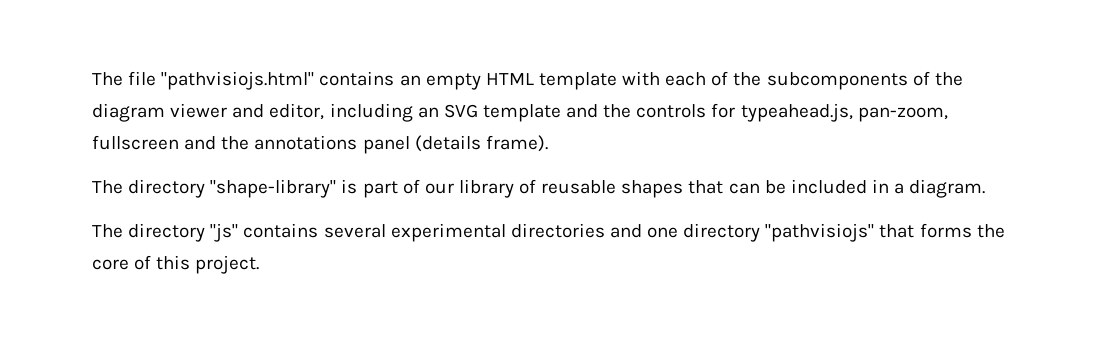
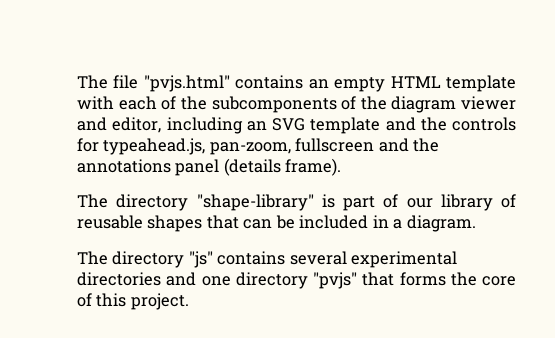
- The file "pathvisiojs.html" contains an empty HTML template with each of the subcomponents of the diagram viewer and editor, including an SVG template and the controls for typeahead.js, pan-zoom, fullscreen and the annotations panel (details frame).
+ The file "pvjs.html" contains an empty HTML template with each of the subcomponents of the diagram viewer and editor, including an SVG template and the controls for typeahead.js, pan-zoom, fullscreen and the annotations panel (details frame).
- The directory "js" contains several experimental directories and one directory "pathvisiojs" that forms the core of this project.
+ The directory "js" contains several experimental directories and one directory "pvjs" that forms the core of this project.

